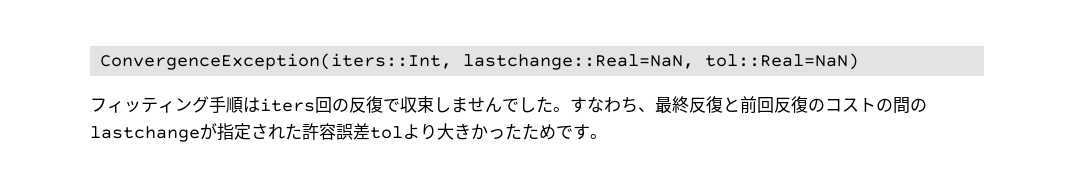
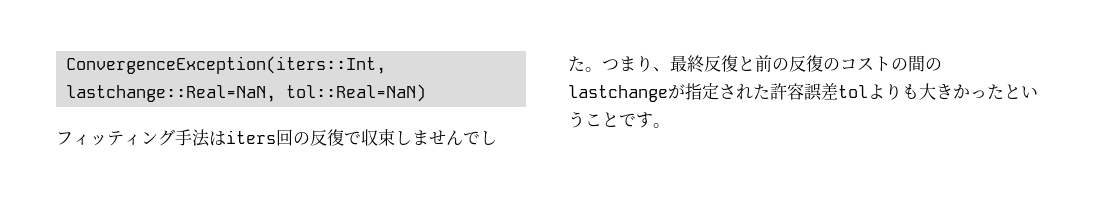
- フィッティング手順はiters回の反復で収束しませんでした。
+ フィッティング手法はiters回の反復で収束しませんでした。
- すなわち、最終反復と前回反復のコストの間のlastchangeが指定された許容誤差tolより大きかったためです。
+ つまり、最終反復と前の反復のコストの間のlastchangeが指定された許容誤差tolよりも大きかったということです。

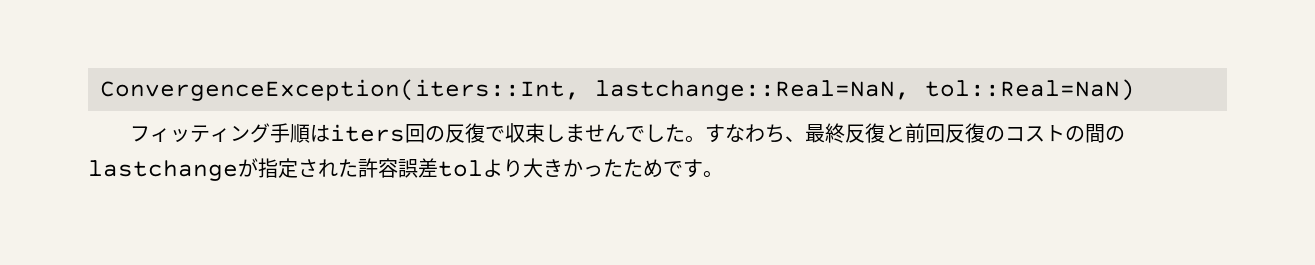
- フィッティング手法はiters回の反復で収束しませんでした。
+ フィッティング手順はiters回の反復で収束しませんでした。
- つまり、最終反復と前の反復のコストの間のlastchangeが指定された許容誤差tolよりも大きかったということです。
+ すなわち、最終反復と前回反復のコストの間のlastchangeが指定された許容誤差tolより大きかったためです。

